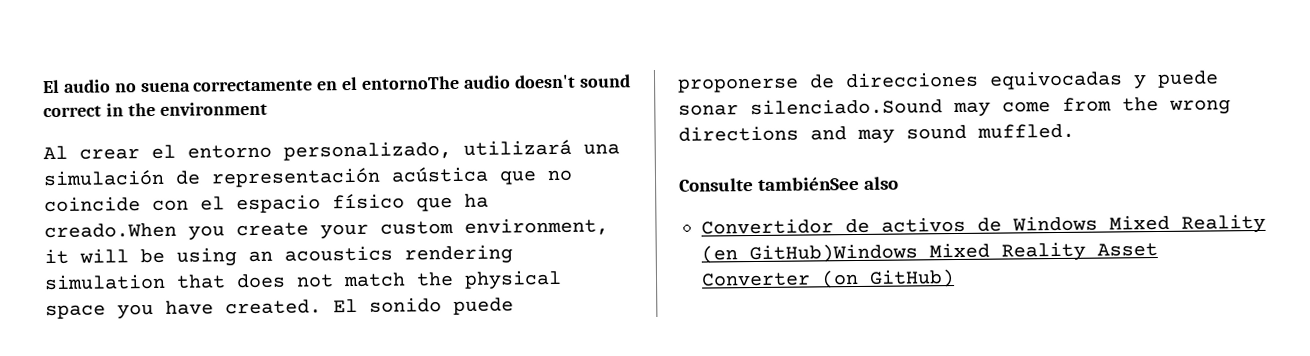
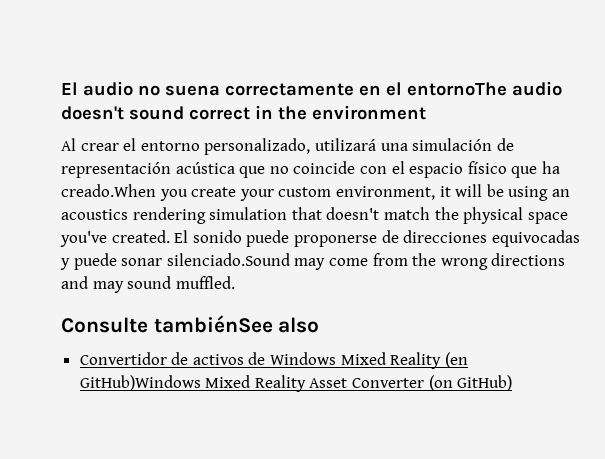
- Al crear el entorno personalizado, utilizará una simulación de representación acústica que no coincide con el espacio físico que ha creado.When you create your custom environment, it will be using an acoustics rendering simulation that does not match the physical space you have created.
+ Al crear el entorno personalizado, utilizará una simulación de representación acústica que no coincide con el espacio físico que ha creado.When you create your custom environment, it will be using an acoustics rendering simulation that doesn't match the physical space you've created.

